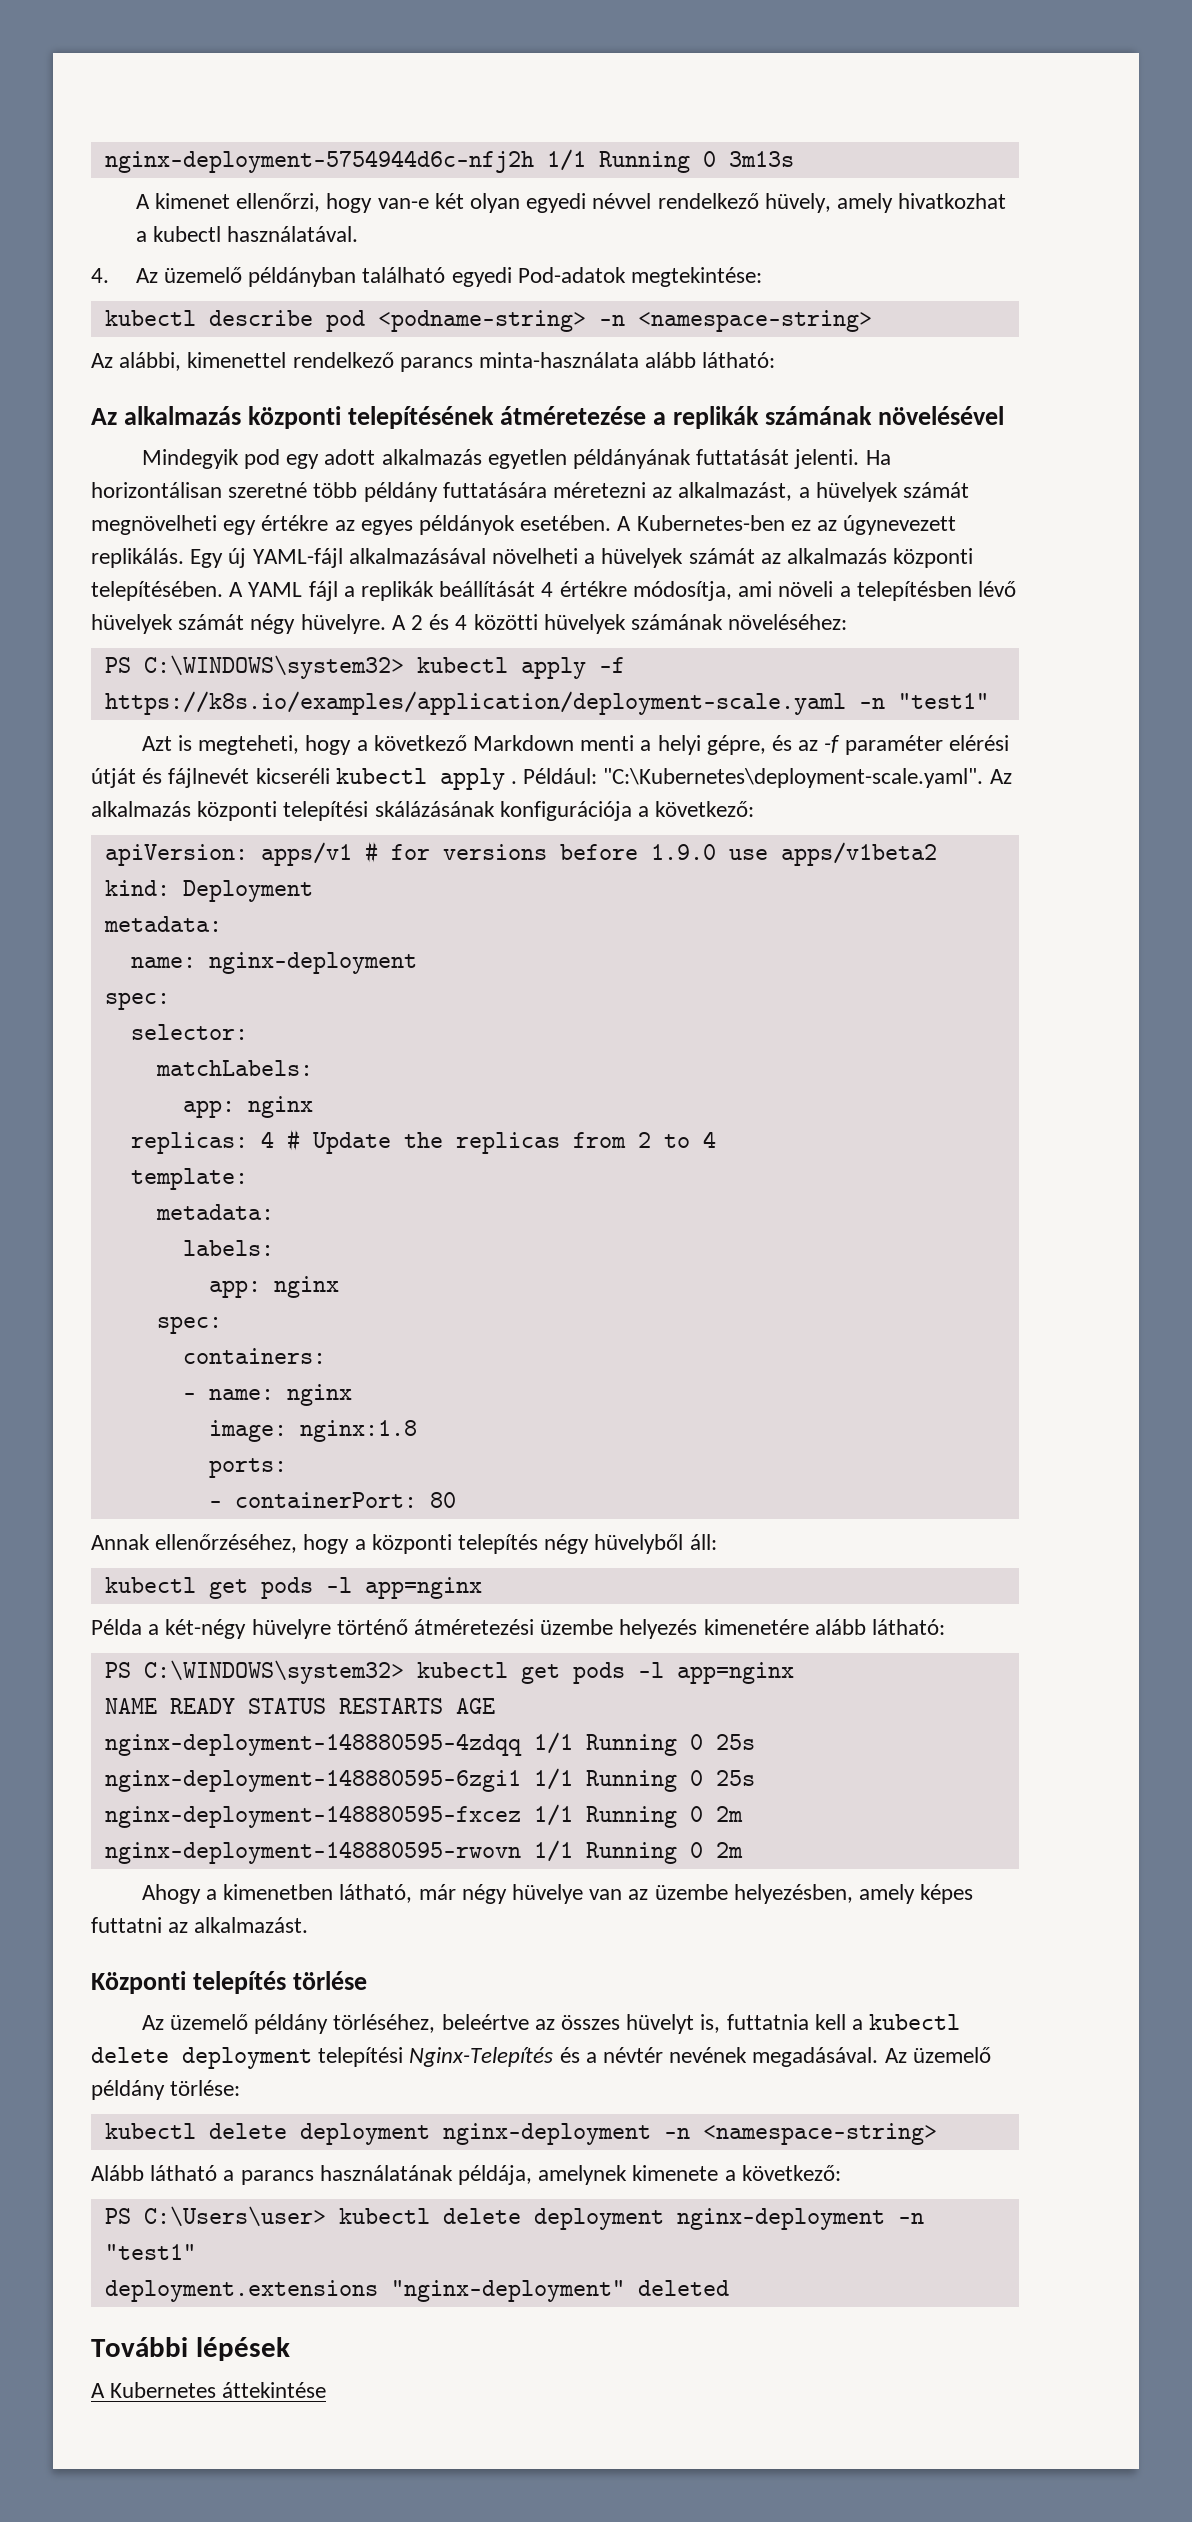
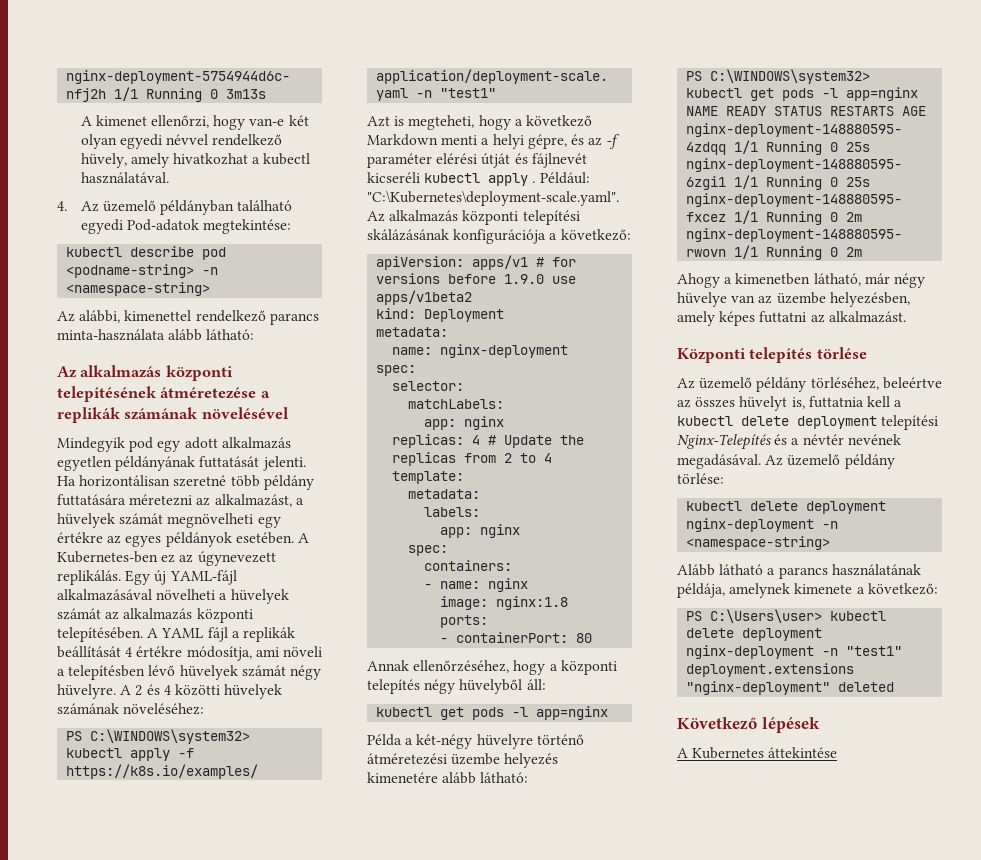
- További lépések
+ Következő lépések

